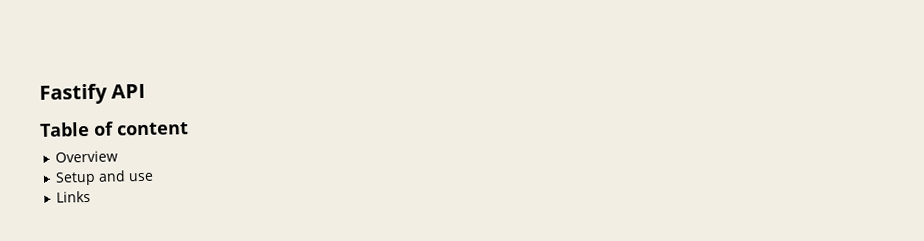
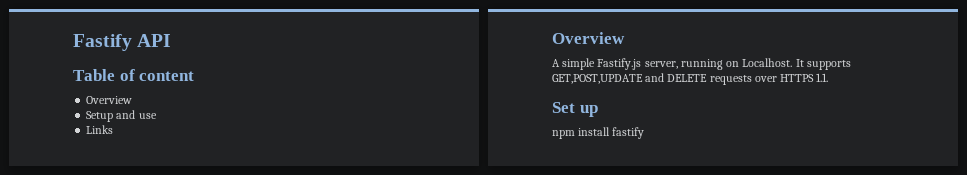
  Links
+ Overview
+ A simple Fastify.js server, running on Localhost. It supports GET,POST,UPDATE and DELETE requests over HTTPS 1.1.
+ Set up
+ npm install fastify

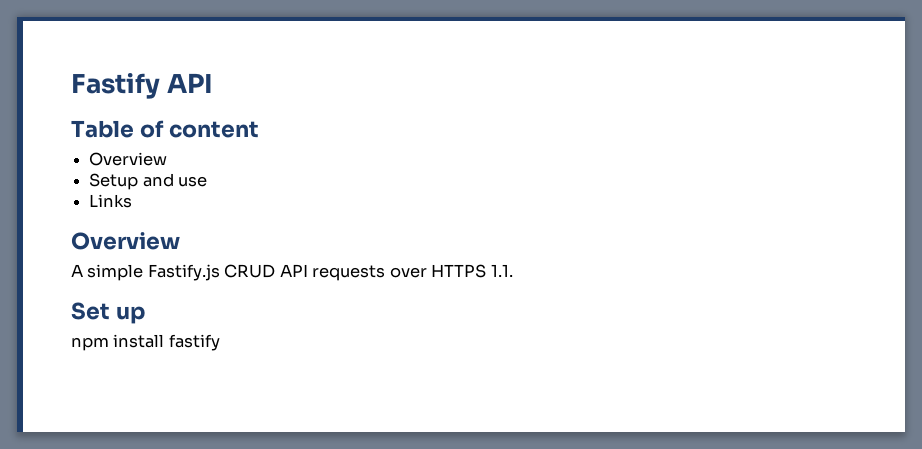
- A simple Fastify.js server, running on Localhost. It supports GET,POST,UPDATE and DELETE requests over HTTPS 1.1.
+ A simple Fastify.js CRUD API requests over HTTPS 1.1.

